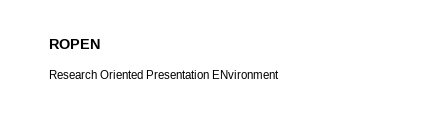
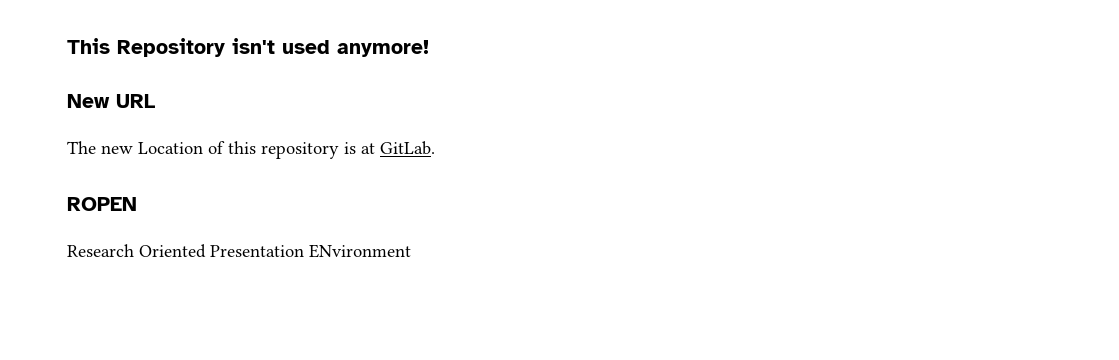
+ This Repository isn't used anymore!
+ New URL
+ The new Location of this repository is at GitLab.

